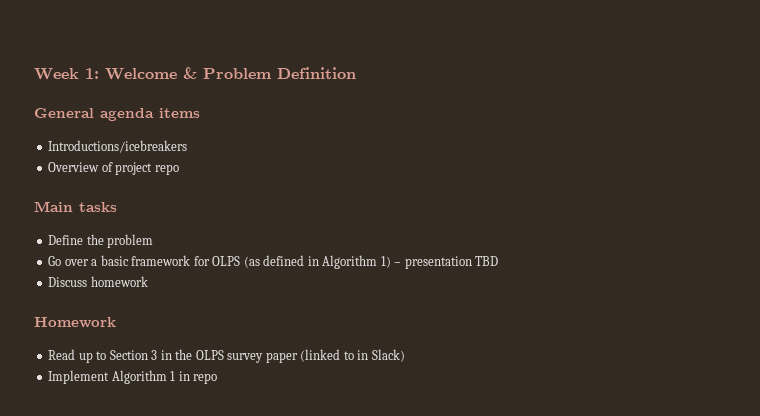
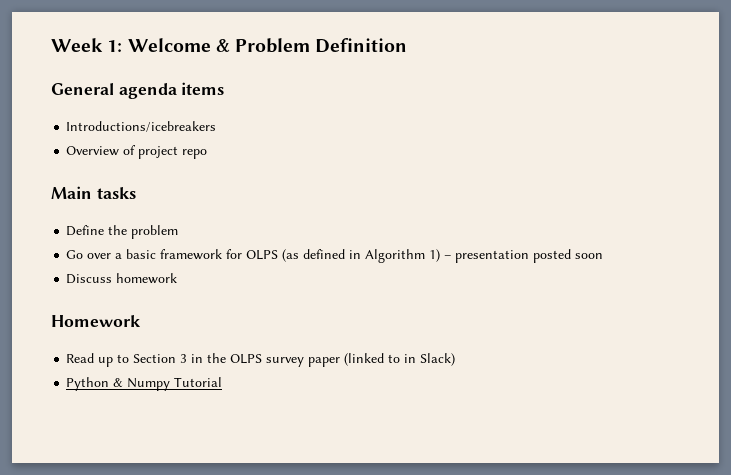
- Go over a basic framework for OLPS (as defined in Algorithm 1) – presentation TBD
+ Go over a basic framework for OLPS (as defined in Algorithm 1) – presentation posted soon
- Implement Algorithm 1 in repo
+ Python & Numpy Tutorial

